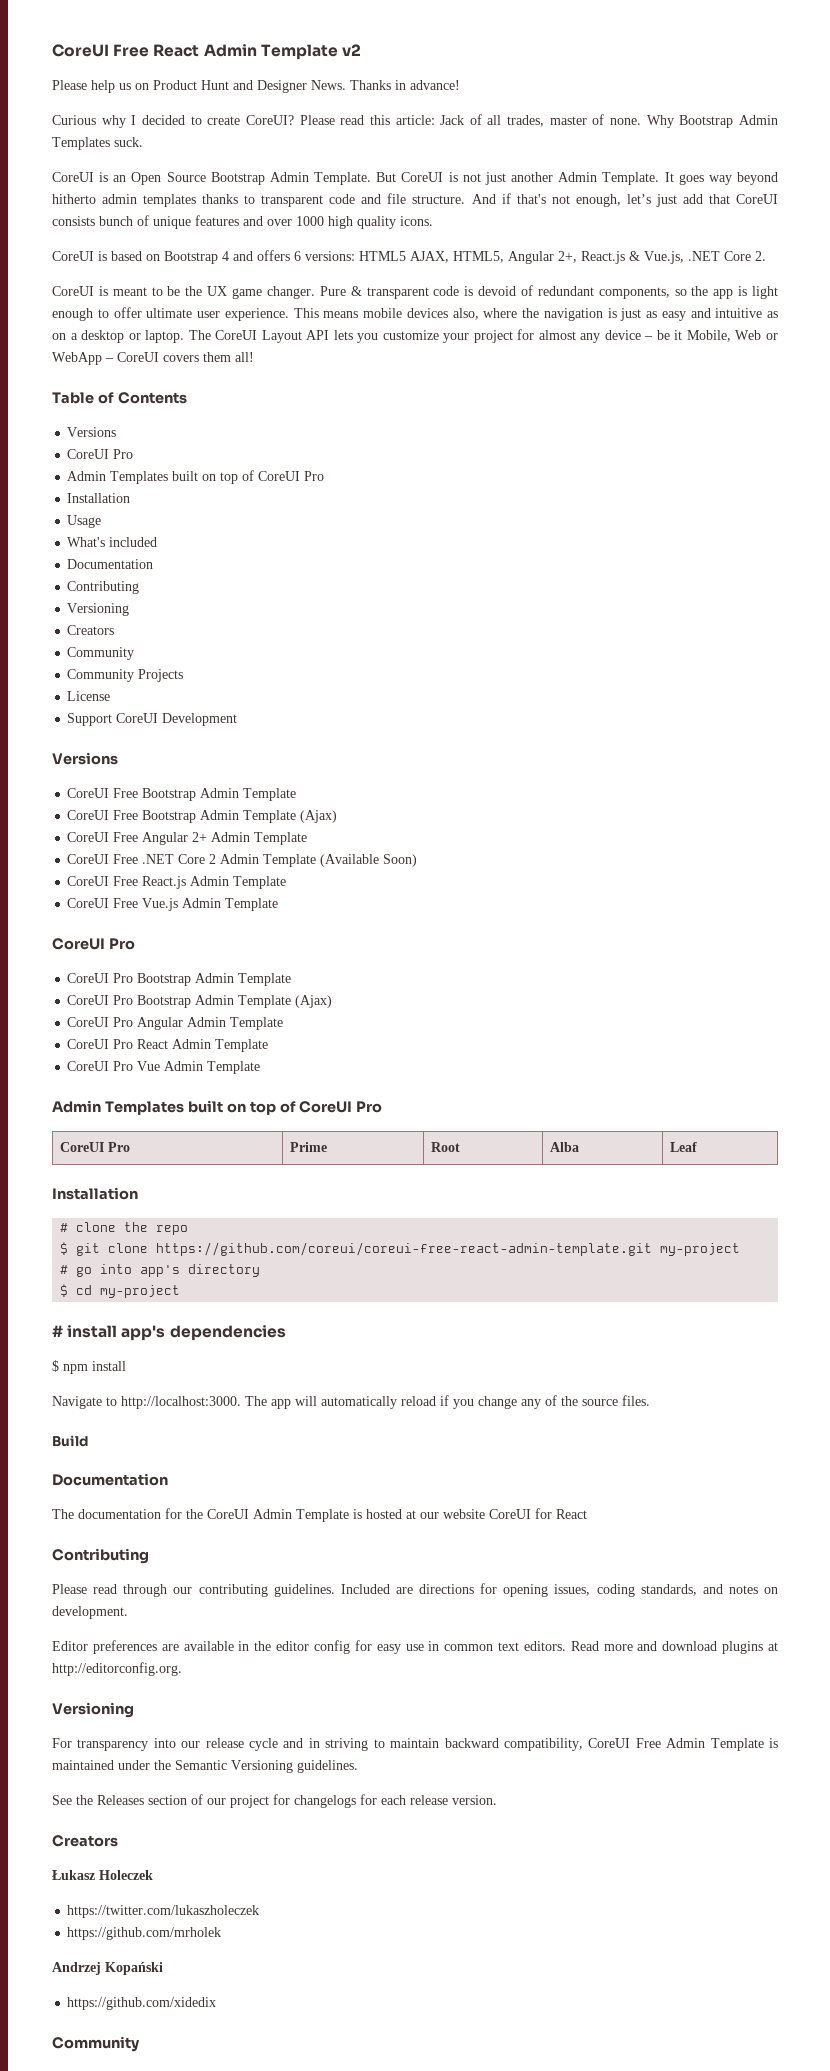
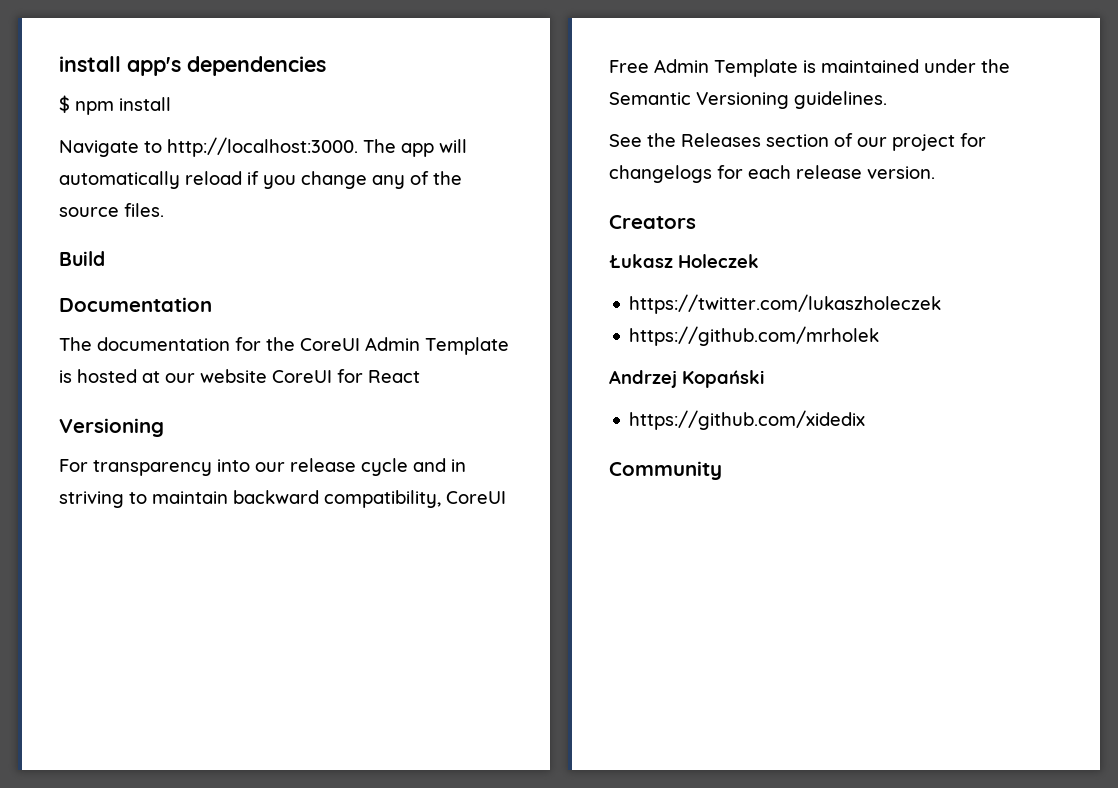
- CoreUI Free React Admin Template v2
- Please help us on Product Hunt and Designer News. Thanks in advance!
- Curious why I decided to create CoreUI? Please read this article: Jack of all trades, master of none. Why Bootstrap Admin Templates suck.
- CoreUI is an Open Source Bootstrap Admin Template. But CoreUI is not just another Admin Template. It goes way beyond hitherto admin templates thanks to transparent code and file structure. And if that's not enough, let’s just add that CoreUI consists bunch of unique features and over 1000 high quality icons.
- CoreUI is based on Bootstrap 4 and offers 6 versions: HTML5 AJAX, HTML5, Angular 2+, React.js & Vue.js, .NET Core 2.
- CoreUI is meant to be the UX game changer. Pure & transparent code is devoid of redundant components, so the app is light enough to offer ultimate user experience. This means mobile devices also, where the navigation is just as easy and intuitive as on a desktop or laptop. The CoreUI Layout API lets you customize your project for almost any device – be it Mobile, Web or WebApp – CoreUI covers them all!
- Table of Contents
- Versions
- CoreUI Pro
- Admin Templates built on top of CoreUI Pro
- Installation
- Usage
- What's included
- Documentation
- Contributing
- Versioning
- Creators
- Community
- Community Projects
- License
- Support CoreUI Development
- Versions
- CoreUI Free Bootstrap Admin Template
- CoreUI Free Bootstrap Admin Template (Ajax)
- CoreUI Free Angular 2+ Admin Template
- CoreUI Free .NET Core 2 Admin Template (Available Soon)
- CoreUI Free React.js Admin Template
- CoreUI Free Vue.js Admin Template
- CoreUI Pro
- CoreUI Pro Bootstrap Admin Template
- CoreUI Pro Bootstrap Admin Template (Ajax)
- CoreUI Pro Angular Admin Template
- CoreUI Pro React Admin Template
- CoreUI Pro Vue Admin Template
- Admin Templates built on top of CoreUI Pro
- CoreUI Pro | Prime | Root | Alba | Leaf
- Installation
- # clone the repo
- $ git clone https://github.com/coreui/coreui-free-react-admin-template.git my-project
- # go into app's directory
- $ cd my-project
- # install app's dependencies
+ install app's dependencies
  The documentation for the CoreUI Admin Template is hosted at our website CoreUI for React
- Contributing
- Please read through our contributing guidelines. Included are directions for opening issues, coding standards, and notes on development.
- Editor preferences are available in the editor config for easy use in common text editors. Read more and download plugins at http://editorconfig.org.

